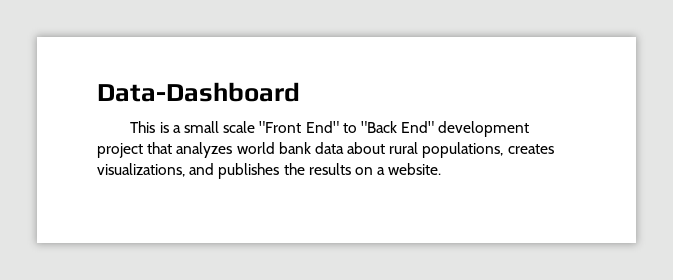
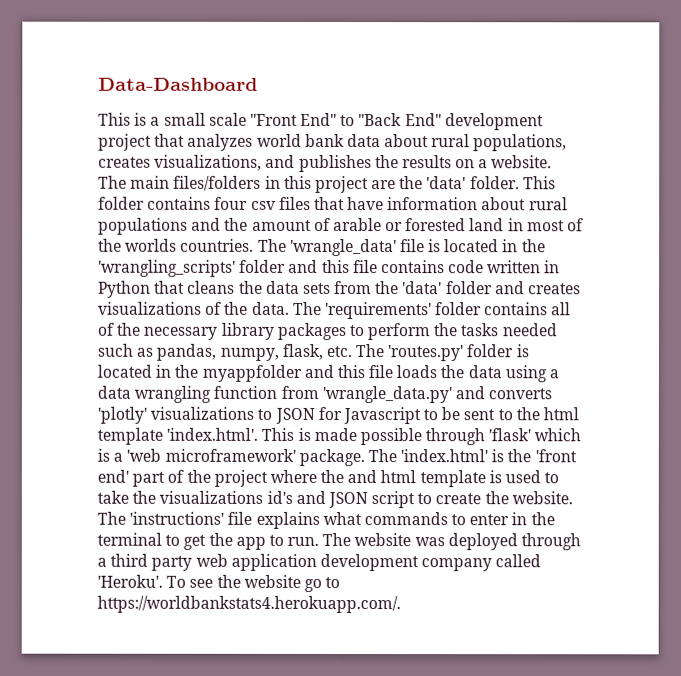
+ The main files/folders in this project are the 'data' folder. This folder contains four csv files that have information about rural populations and the amount of arable or forested land in most of the worlds countries. The 'wrangle_data' file is located in the 'wrangling_scripts' folder and this file contains code written in Python that cleans the data sets from the 'data' folder and creates visualizations of the data. The 'requirements' folder contains all of the necessary library packages to perform the tasks needed such as pandas, numpy, flask, etc. The 'routes.py' folder is located in the myappfolder and this file loads the data using a data wrangling function from 'wrangle_data.py' and converts 'plotly' visualizations to JSON for Javascript to be sent to the html template 'index.html'. This is made possible through 'flask' which is a 'web microframework' package. The 'index.html' is the 'front end' part of the project where the and html template is used to take the visualizations id's and JSON script to create the website. The 'instructions' file explains what commands to enter in the terminal to get the app to run. The website was deployed through a third party web application development company called 'Heroku'. To see the website go to https://worldbankstats4.herokuapp.com/.

